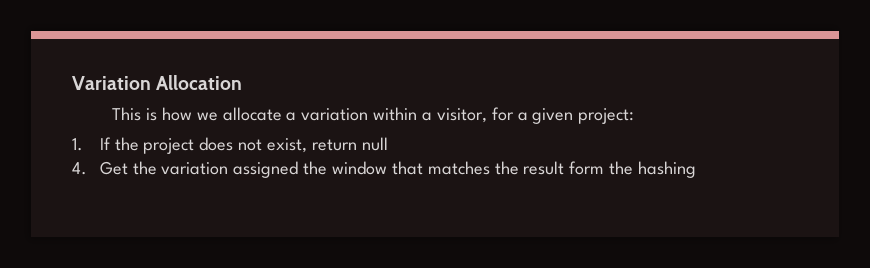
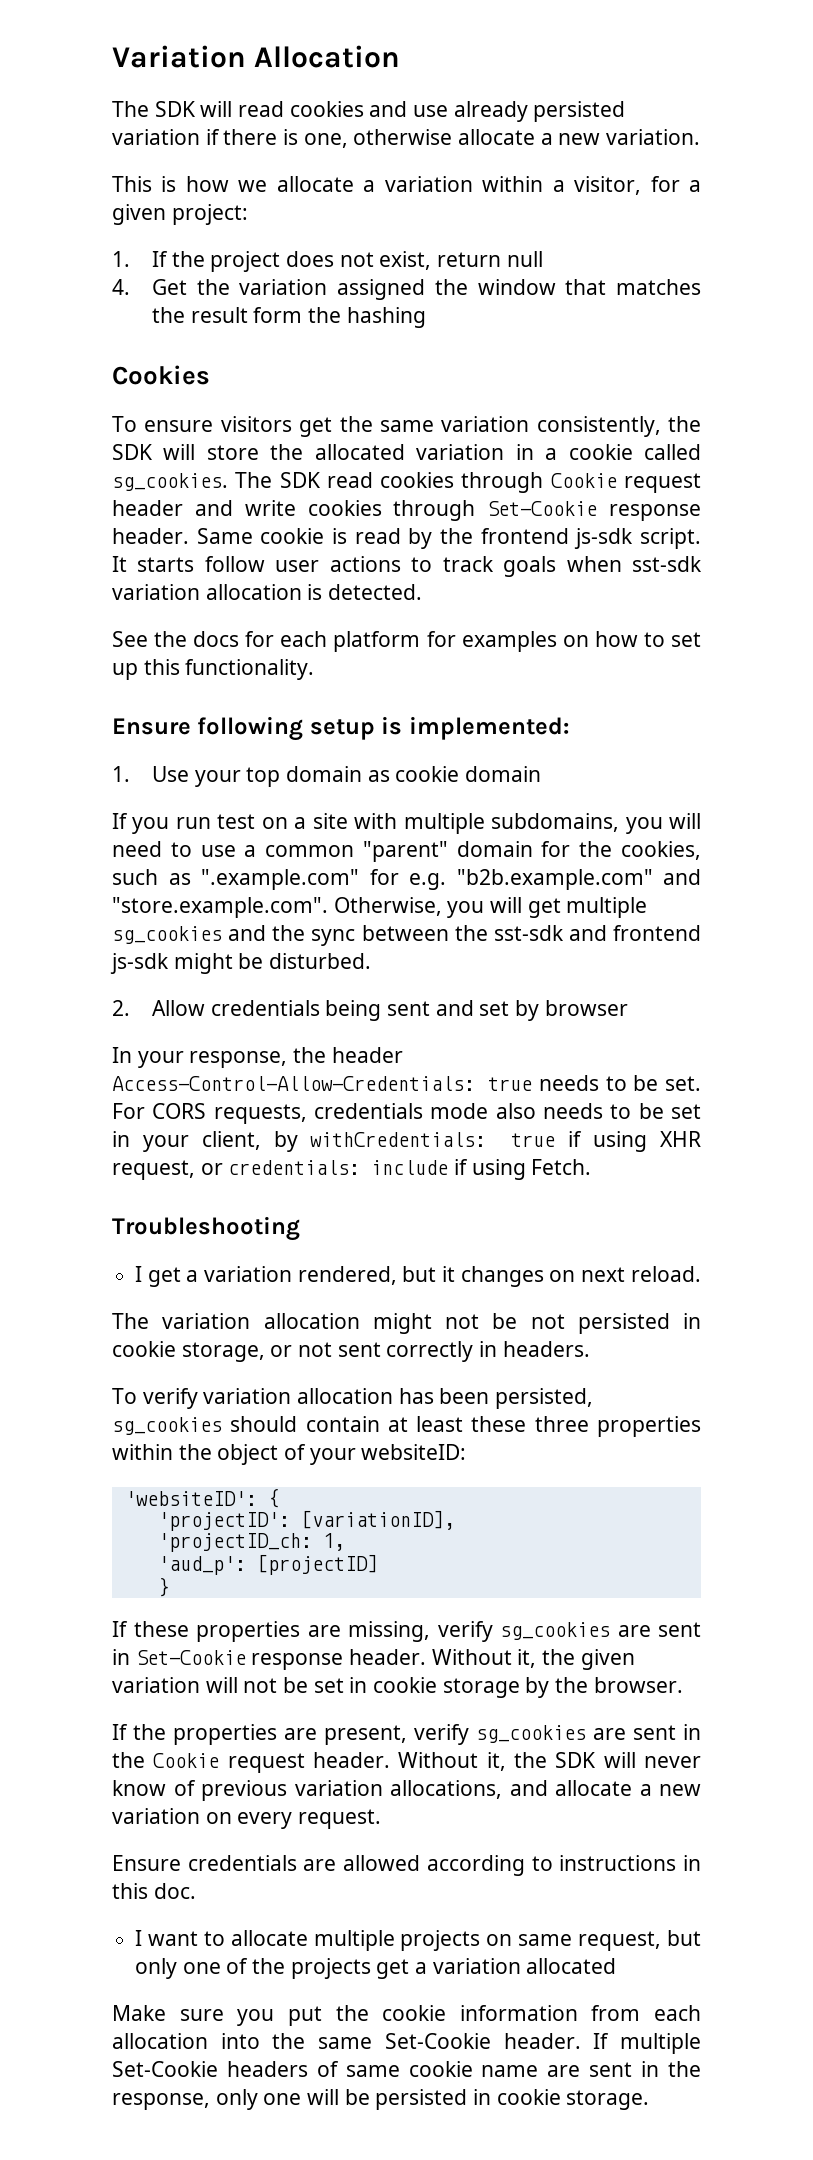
+ The SDK will read cookies and use already persisted variation if there is one, otherwise allocate a new variation.
+ Cookies
+ To ensure visitors get the same variation consistently, the SDK will store the allocated variation in a cookie called sg_cookies. The SDK read cookies through Cookie request header and write cookies through Set-Cookie response header. Same cookie is read by the frontend js-sdk script. It starts follow user actions to track goals when sst-sdk variation allocation is detected.
+ See the docs for each platform for examples on how to set up this functionality.
+ Ensure following setup is implemented:
+ 1. Use your top domain as cookie domain
+ If you run test on a site with multiple subdomains, you will need to use a common "parent" domain for the cookies, such as ".example.com" for e.g. "b2b.example.com" and "store.example.com". Otherwise, you will get multiple sg_cookies and the sync between the sst-sdk and frontend js-sdk might be disturbed.
+ 2. Allow credentials being sent and set by browser
+ In your response, the header Access-Control-Allow-Credentials: true needs to be set. For CORS requests, credentials mode also needs to be set in your client, by withCredentials: true if using XHR request, or credentials: include if using Fetch.
+ Troubleshooting
+ I get a variation rendered, but it changes on next reload.
+ The variation allocation might not be not persisted in cookie storage, or not sent correctly in headers.
+ To verify variation allocation has been persisted, sg_cookies should contain at least these three properties within the object of your websiteID:
+ 'websiteID': {
+ 'projectID': [variationID],
+ 'projectID_ch: 1,
+ 'aud_p': [projectID]
+ }
+ If these properties are missing, verify sg_cookies are sent in Set-Cookie response header. Without it, the given variation will not be set in cookie storage by the browser.
+ If the properties are present, verify sg_cookies are sent in the Cookie request header. Without it, the SDK will never know of previous variation allocations, and allocate a new variation on every request.
+ Ensure credentials are allowed according to instructions in this doc.
+ I want to allocate multiple projects on same request, but only one of the projects get a variation allocated
+ Make sure you put the cookie information from each allocation into the same Set-Cookie header. If multiple Set-Cookie headers of same cookie name are sent in the response, only one will be persisted in cookie storage.

